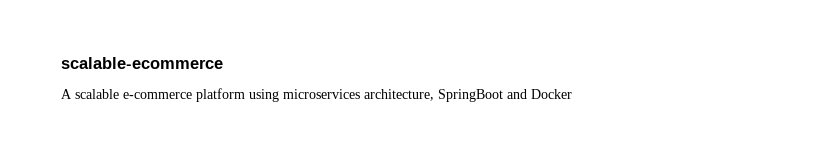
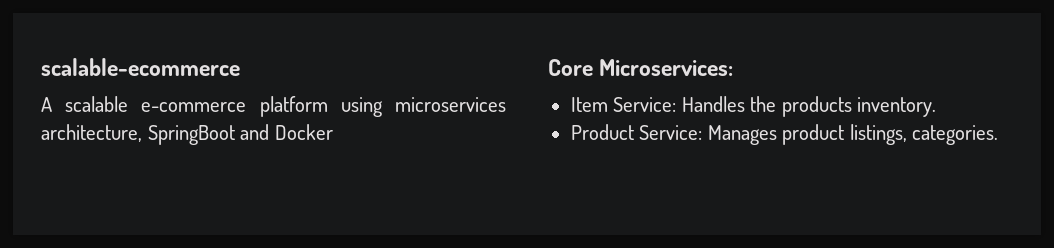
+ Core Microservices:
+ Item Service: Handles the products inventory.
+ Product Service: Manages product listings, categories.

